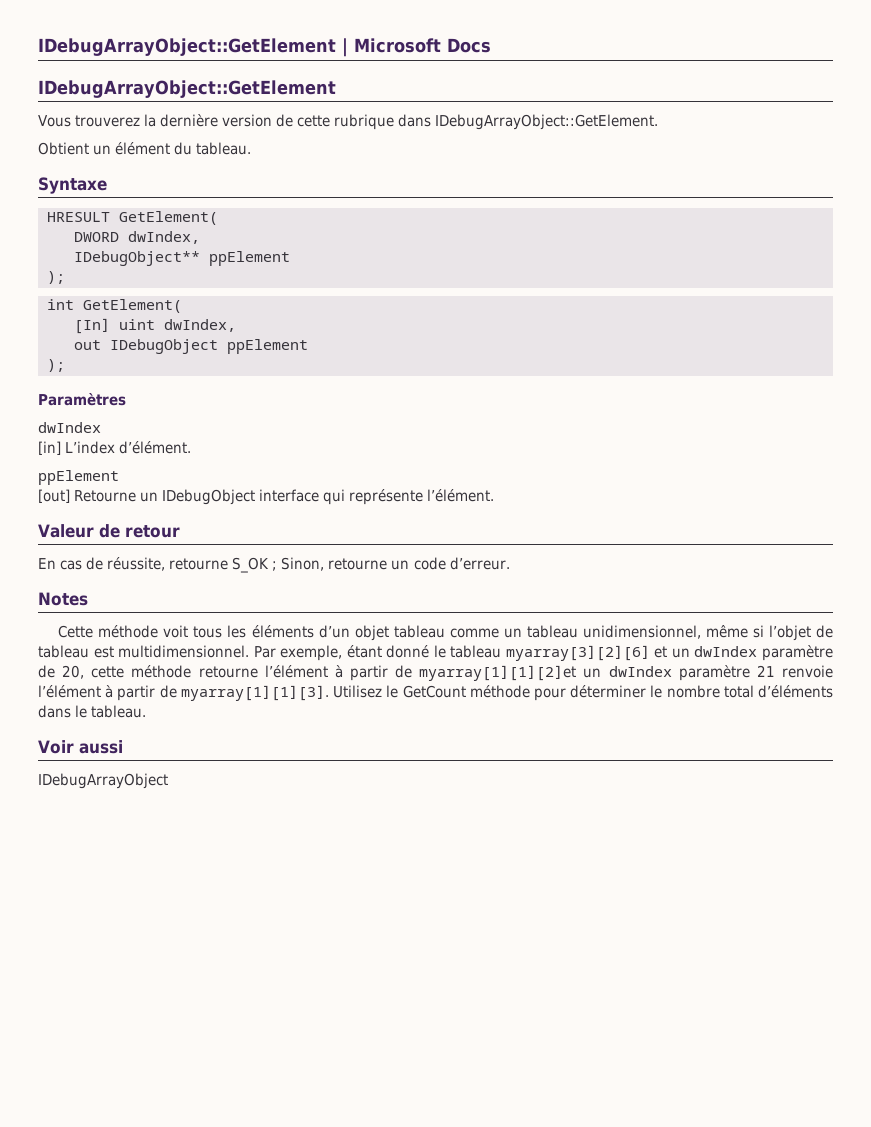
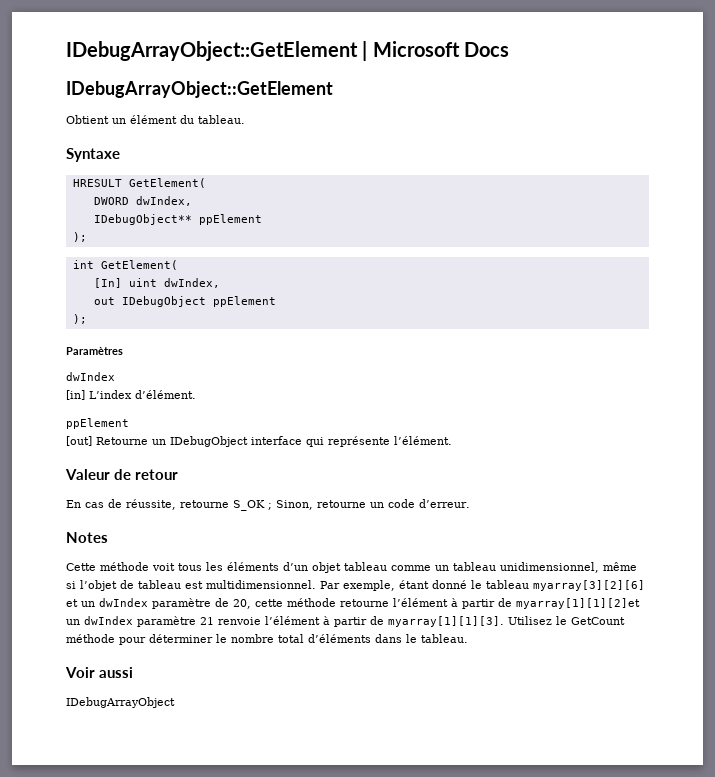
- Vous trouverez la dernière version de cette rubrique dans IDebugArrayObject::GetElement.

